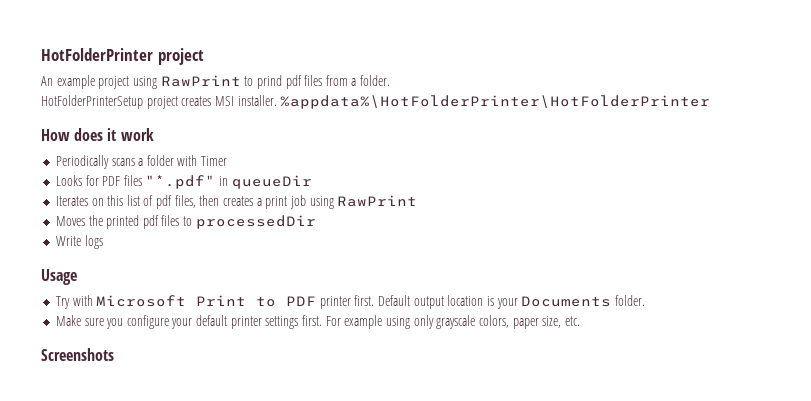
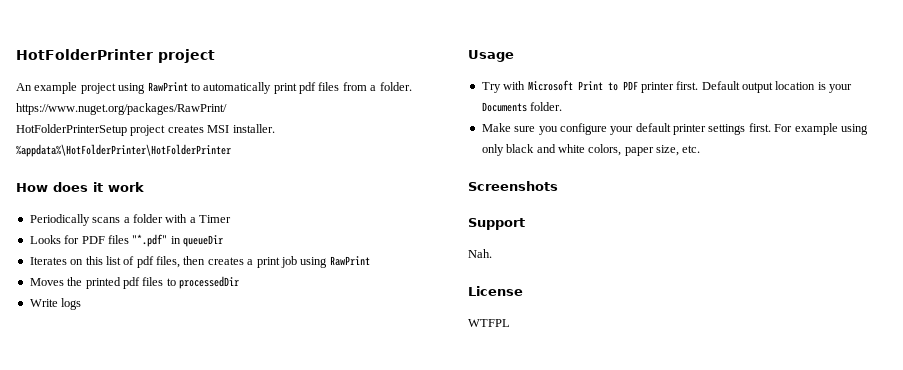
- An example project using RawPrint to prind pdf files from a folder.
+ An example project using RawPrint to automatically print pdf files from a folder. https://www.nuget.org/packages/RawPrint/
- Periodically scans a folder with Timer
+ Periodically scans a folder with a Timer
- For example using only grayscale colors, paper size, etc.
+ For example using only black and white colors, paper size, etc.
+ Support
+ Nah.
+ License
+ WTFPL

